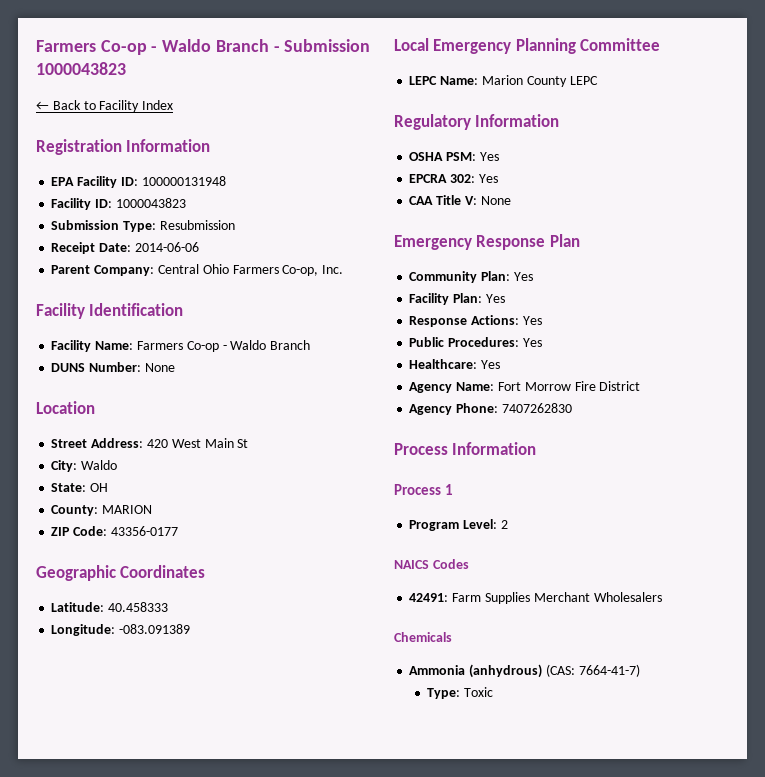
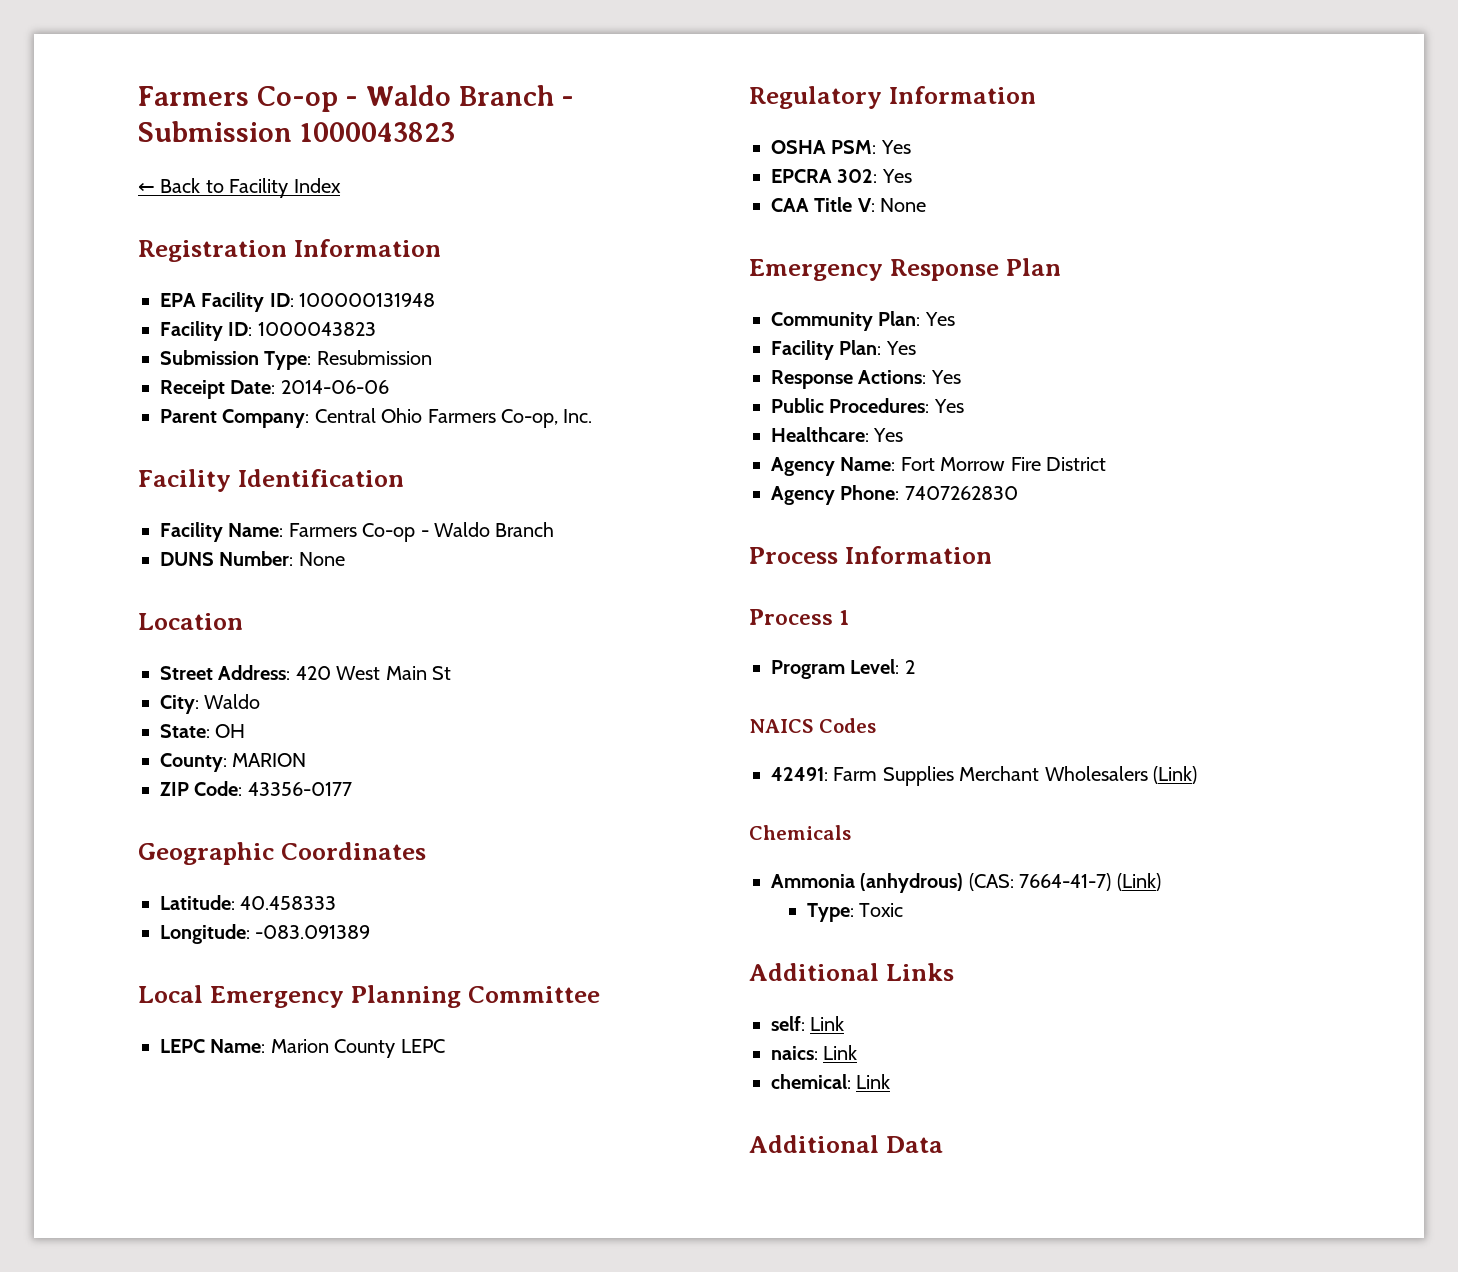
- 42491: Farm Supplies Merchant Wholesalers
+ 42491: Farm Supplies Merchant Wholesalers (Link)
- Ammonia (anhydrous) (CAS: 7664-41-7)
+ Ammonia (anhydrous) (CAS: 7664-41-7) (Link)
+ Additional Links
+ self: Link
+ naics: Link
+ chemical: Link
+ Additional Data

